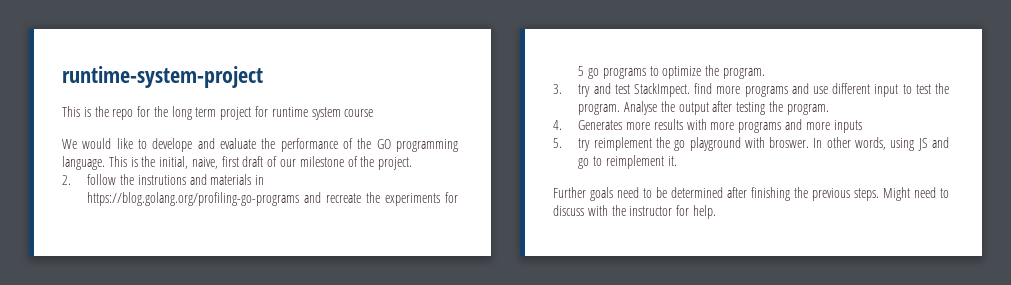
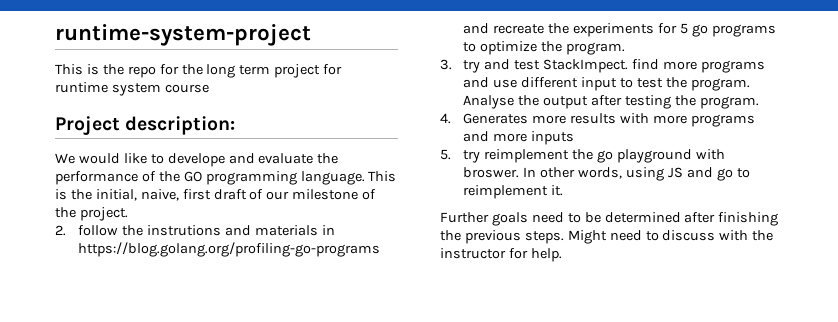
+ Project description:

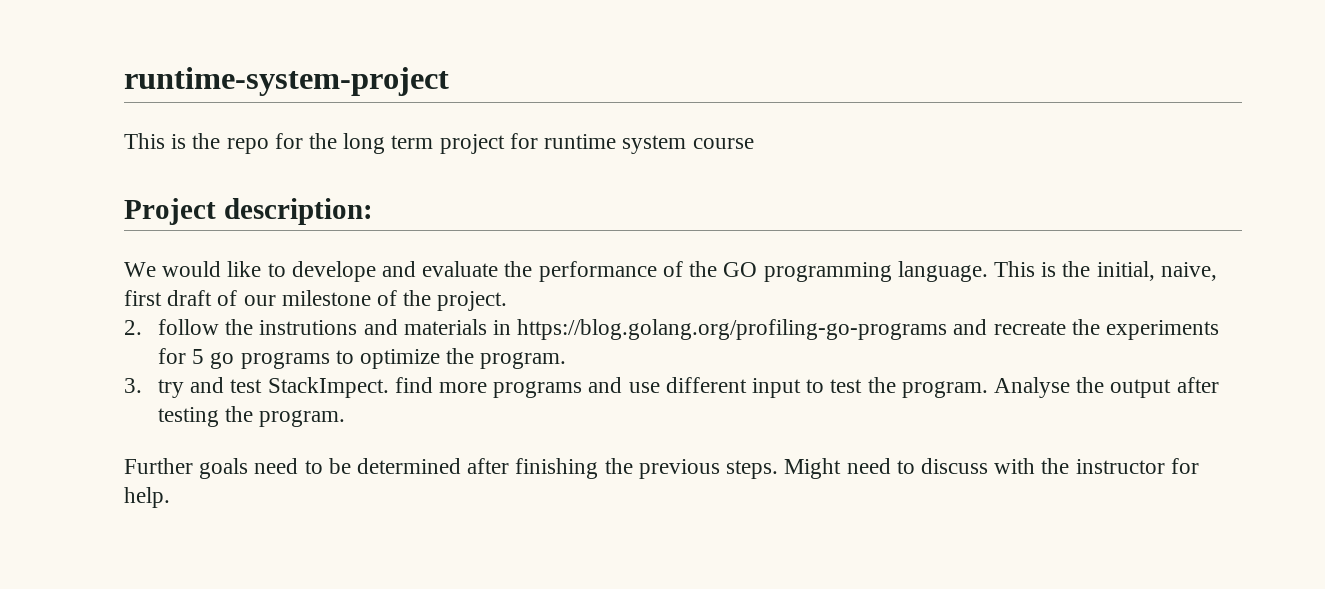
- 4. Generates more results with more programs and more inputs
- 5. try reimplement the go playground with broswer. In other words, using JS and go to reimplement it.

